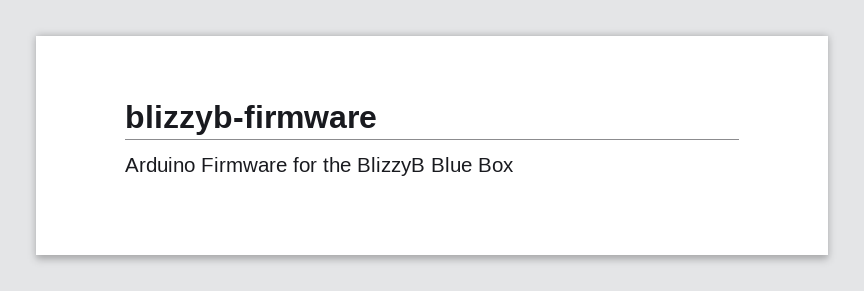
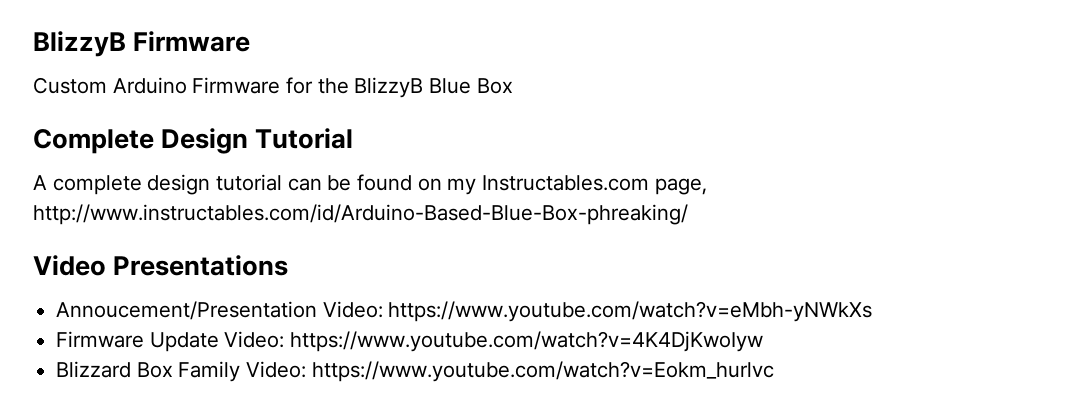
- blizzyb-firmware
- Arduino Firmware for the BlizzyB Blue Box
+ BlizzyB Firmware
+ Custom Arduino Firmware for the BlizzyB Blue Box
+ Complete Design Tutorial
+ A complete design tutorial can be found on my Instructables.com page, http://www.instructables.com/id/Arduino-Based-Blue-Box-phreaking/
+ Video Presentations
+ Annoucement/Presentation Video: https://www.youtube.com/watch?v=eMbh-yNWkXs
+ Firmware Update Video: https://www.youtube.com/watch?v=4K4DjKwoIyw
+ Blizzard Box Family Video: https://www.youtube.com/watch?v=Eokm_hurlvc

